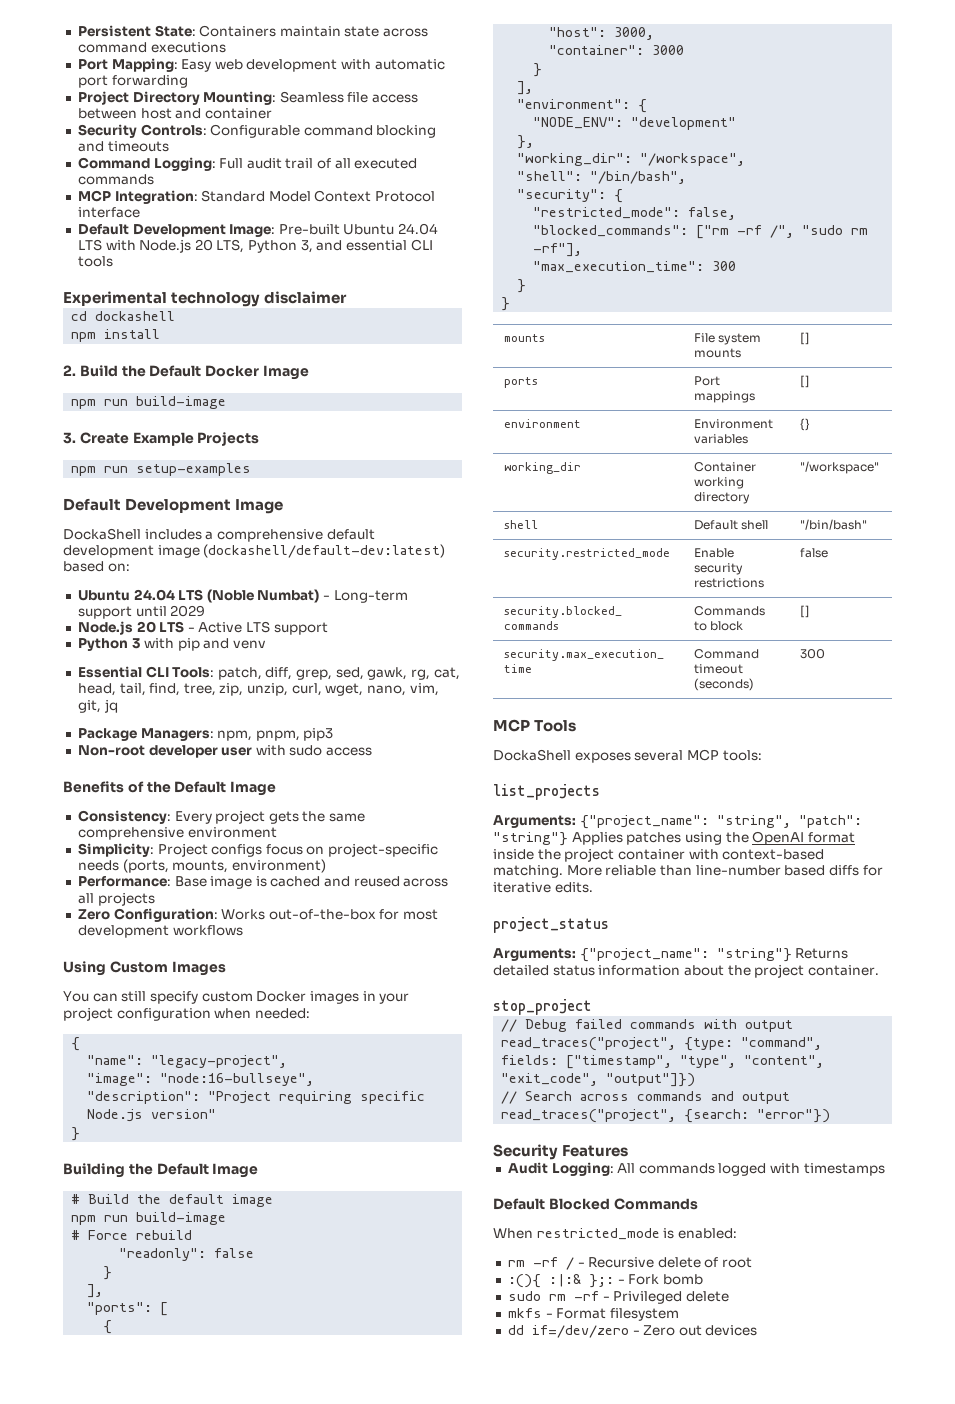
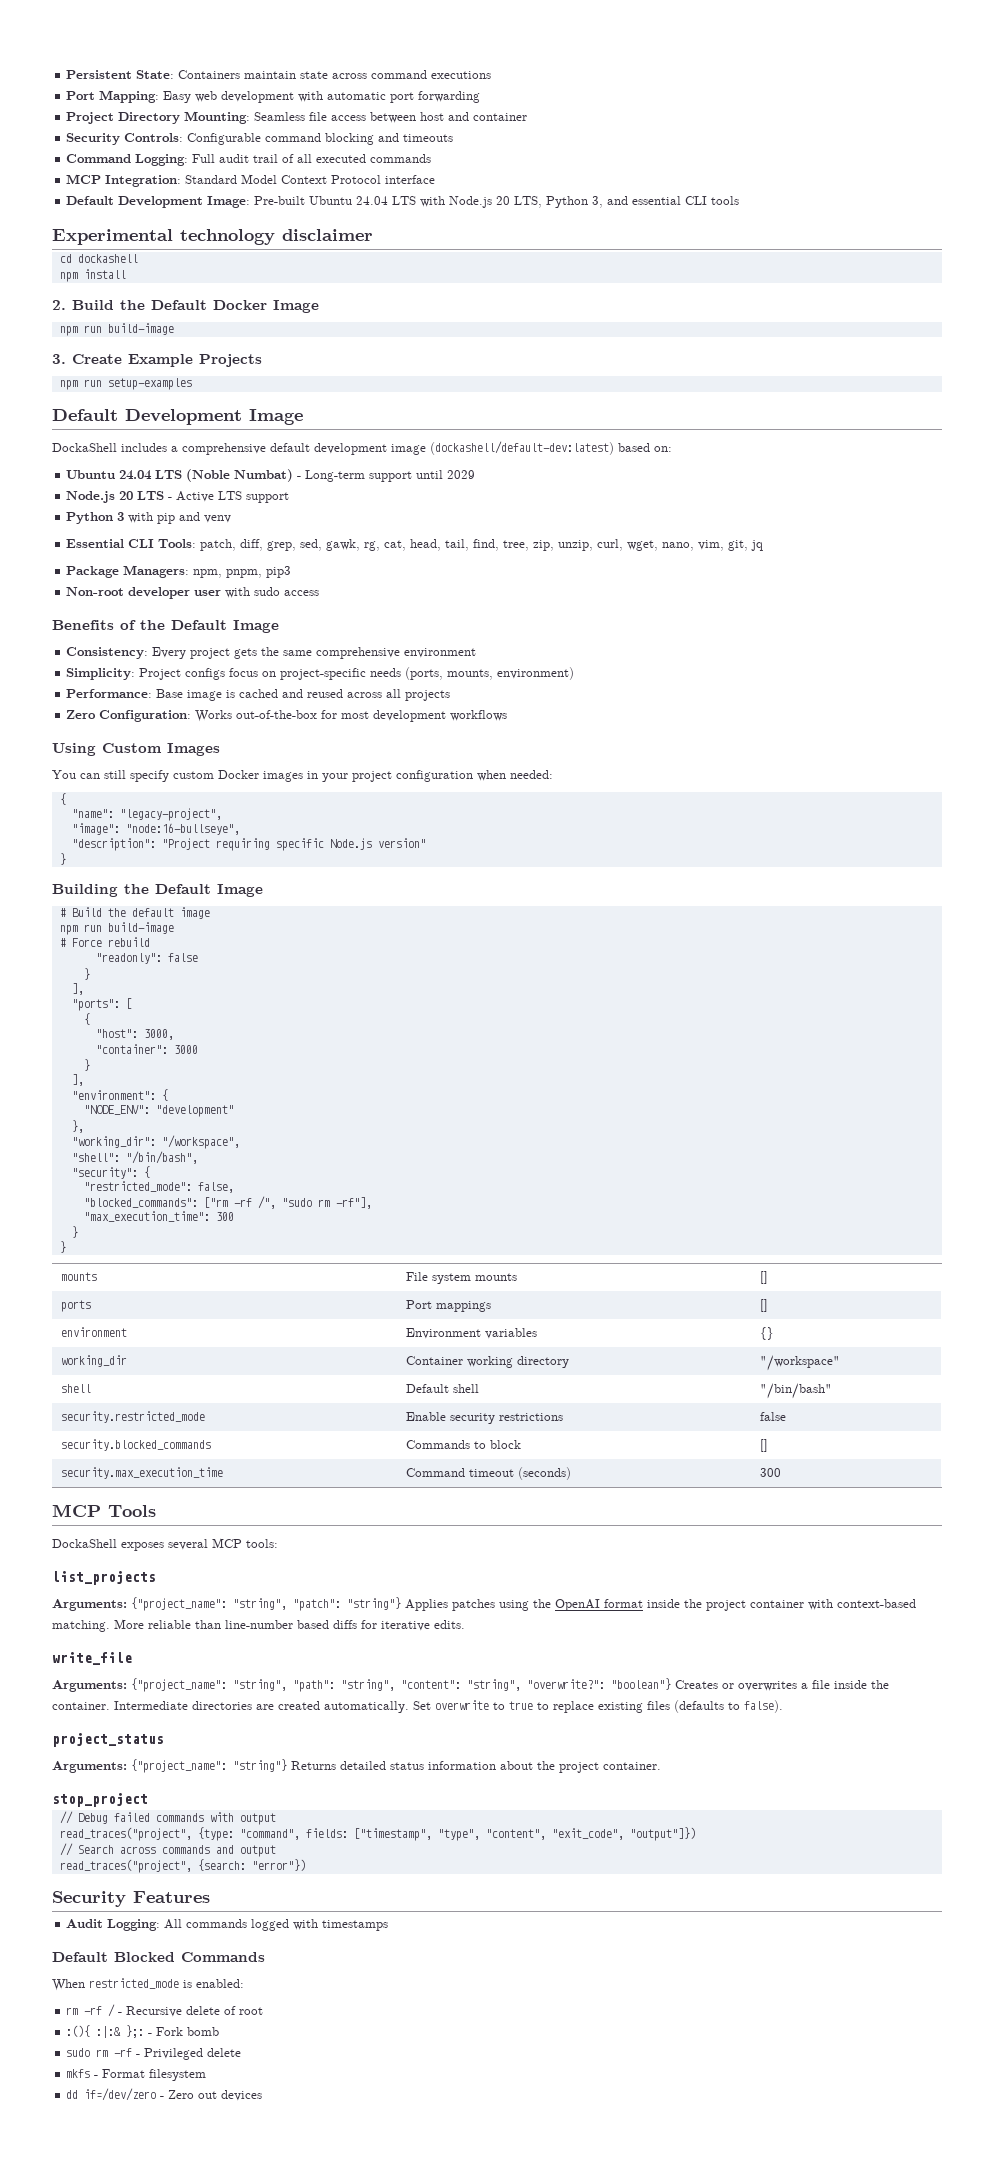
+ write_file
+ Arguments: {"project_name": "string", "path": "string", "content": "string", "overwrite?": "boolean"} Creates or overwrites a file inside the container. Intermediate directories are created automatically. Set overwrite to true to replace existing files (defaults to false).

